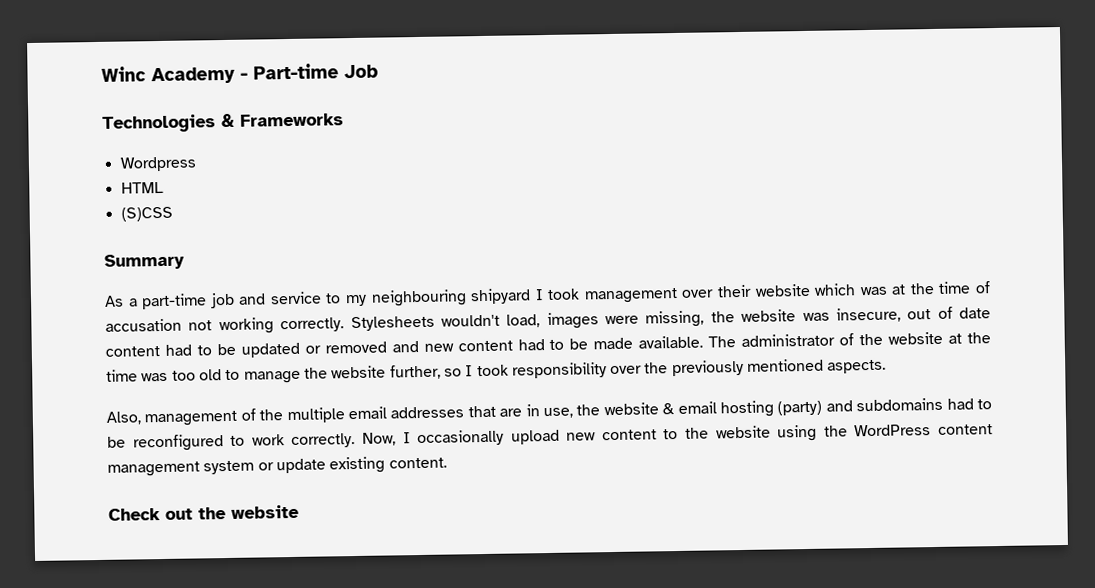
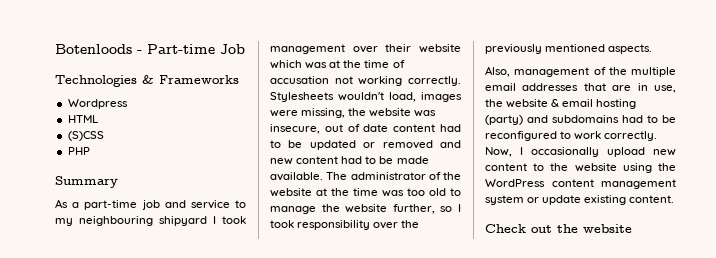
- Winc Academy - Part-time Job
+ Botenloods - Part-time Job
+ PHP

